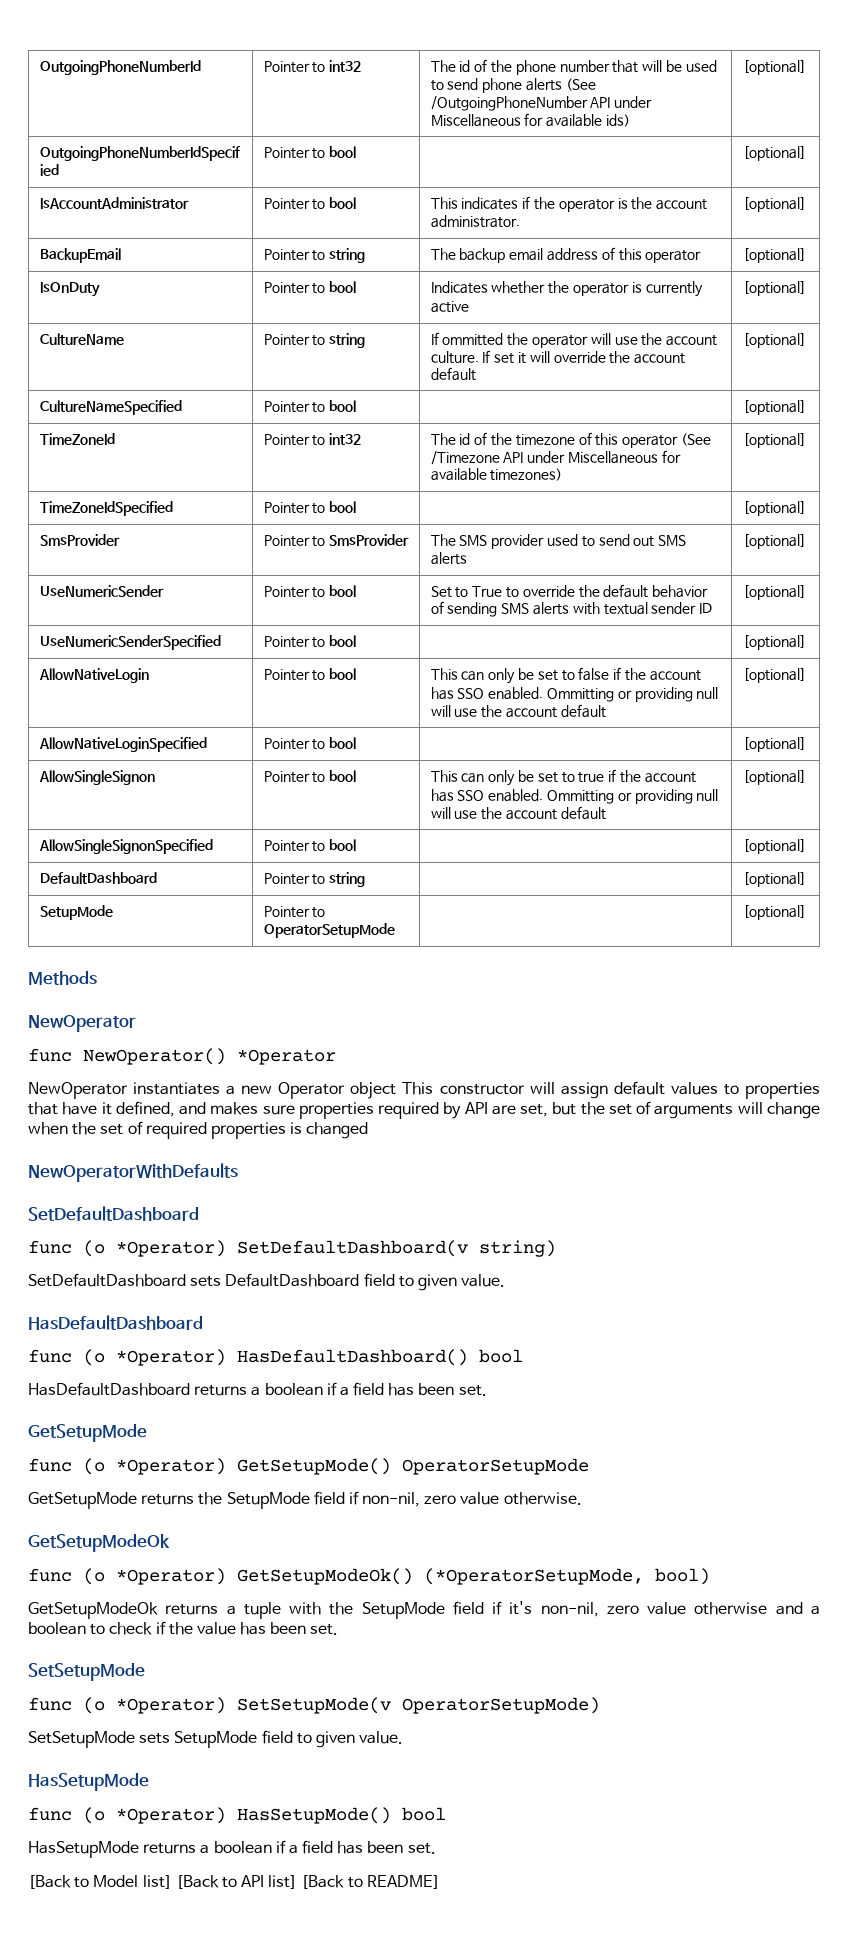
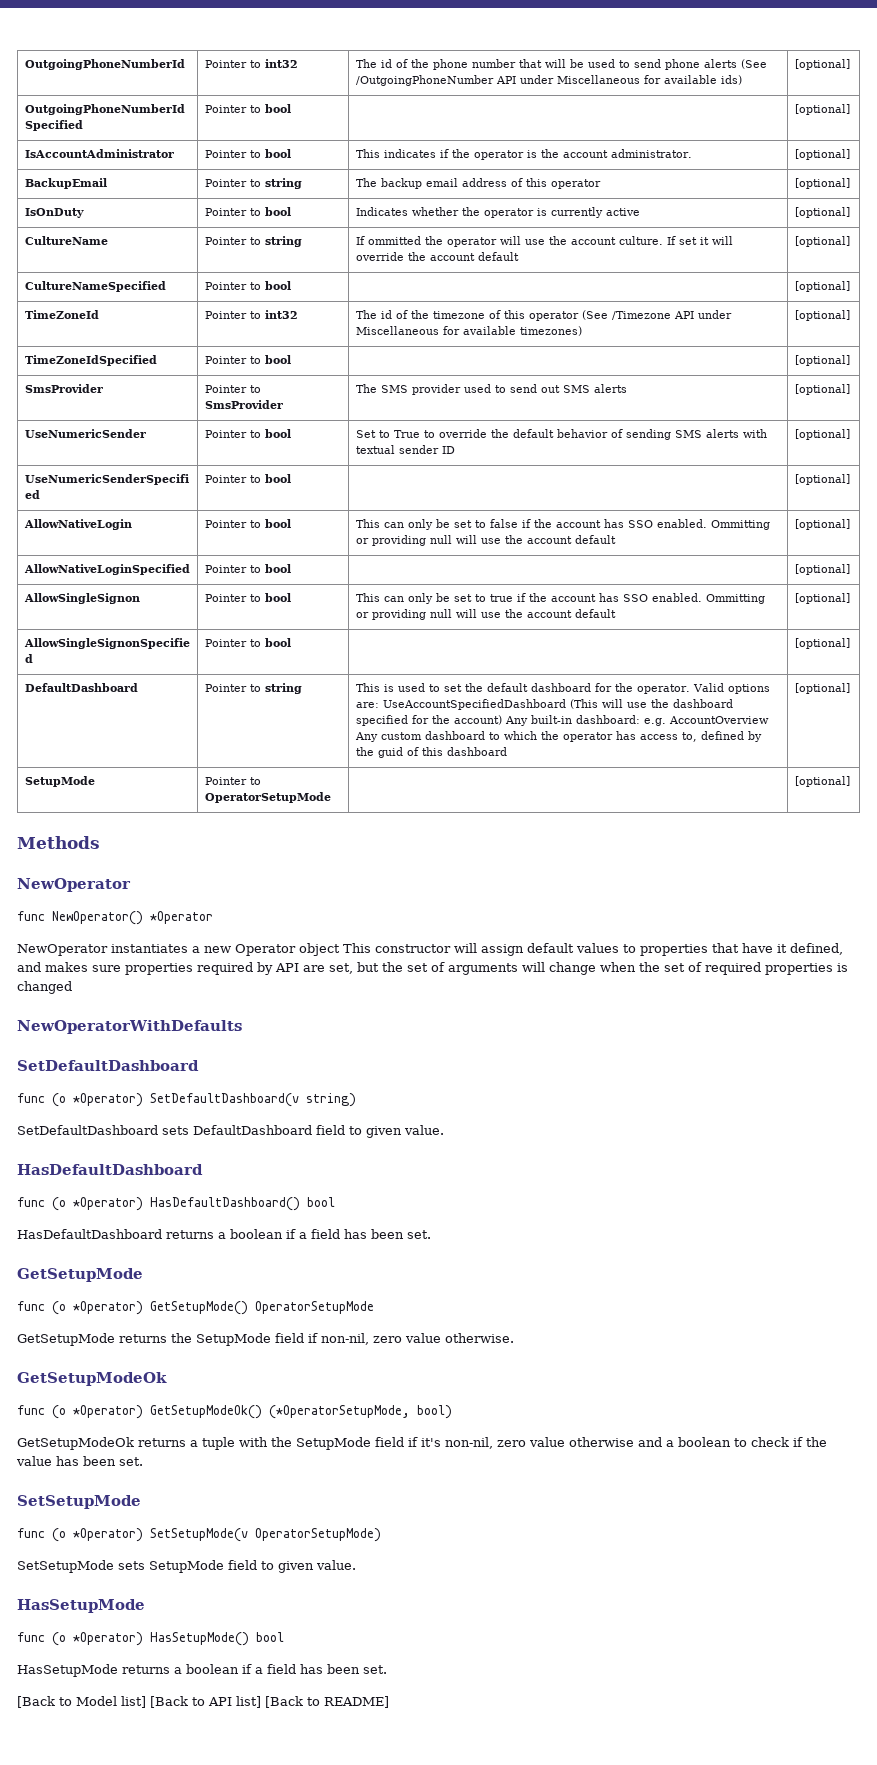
+ This is used to set the default dashboard for the operator. Valid options are: UseAccountSpecifiedDashboard (This will use the dashboard specified for the account) Any built-in dashboard: e.g. AccountOverview Any custom dashboard to which the operator has access to, defined by the guid of this dashboard

